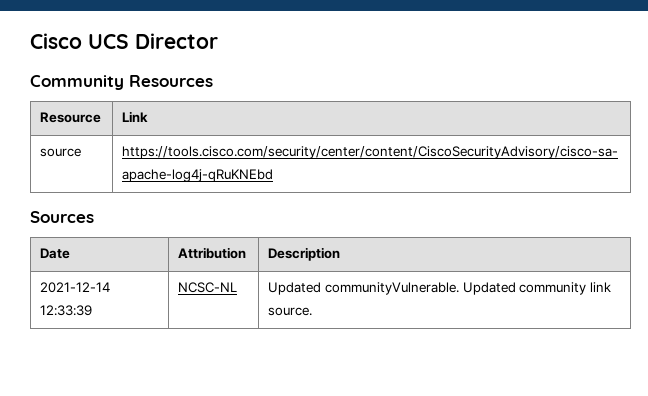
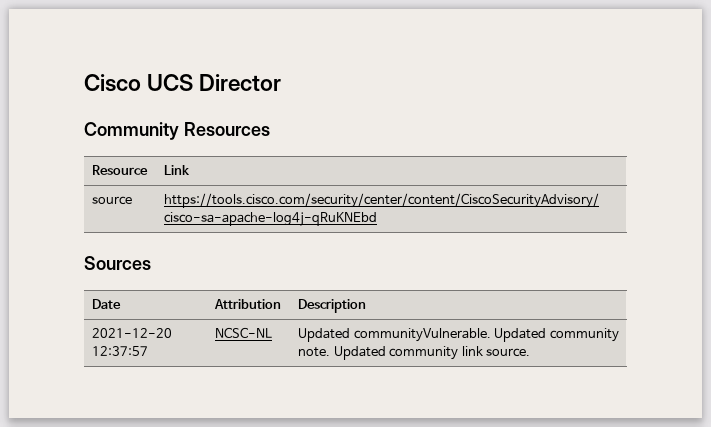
- 2021-12-14 12:33:39 | NCSC-NL | Updated communityVulnerable. Updated community link source.
+ 2021-12-20 12:37:57 | NCSC-NL | Updated communityVulnerable. Updated community note. Updated community link source.

